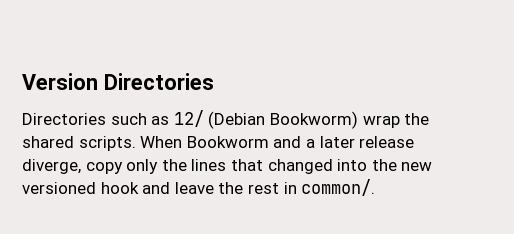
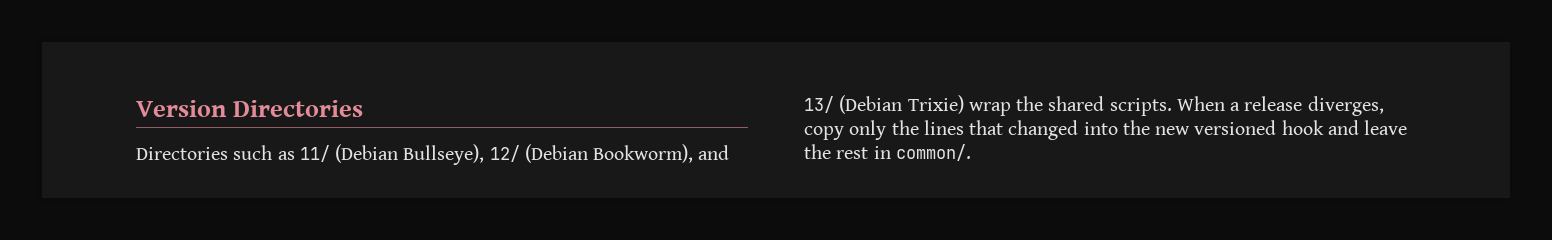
- Directories such as 12/ (Debian Bookworm) wrap the shared scripts.
+ Directories such as 11/ (Debian Bullseye), 12/ (Debian Bookworm), and 13/ (Debian Trixie) wrap the shared scripts.
- When Bookworm and a later release diverge, copy only the lines that changed into the new versioned hook and leave the rest in common/.
+ When a release diverges, copy only the lines that changed into the new versioned hook and leave the rest in common/.

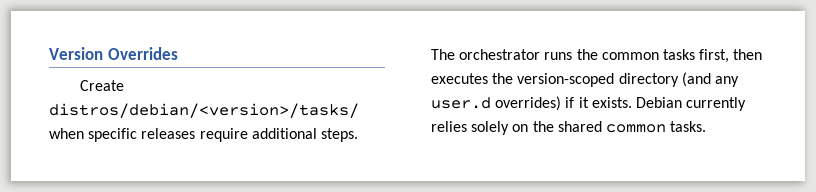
- Version Directories
- Directories such as 11/ (Debian Bullseye), 12/ (Debian Bookworm), and 13/ (Debian Trixie) wrap the shared scripts. When a release diverges, copy only the lines that changed into the new versioned hook and leave the rest in common/.
+ Version Overrides
+ Create distros/debian/<version>/tasks/ when specific releases require additional steps. The orchestrator runs the common tasks first, then executes the version-scoped directory (and any user.d overrides) if it exists. Debian currently relies solely on the shared common tasks.

